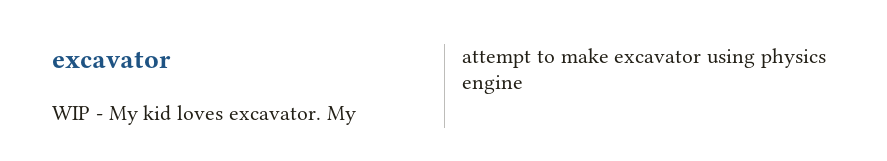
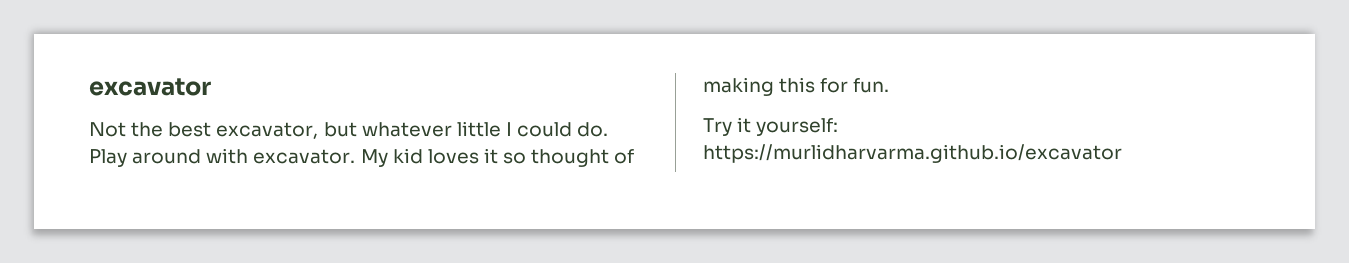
- WIP - My kid loves excavator. My attempt to make excavator using physics engine
+ Not the best excavator, but whatever little I could do. Play around with excavator. My kid loves it so thought of making this for fun.
+ Try it yourself: https://murlidharvarma.github.io/excavator

